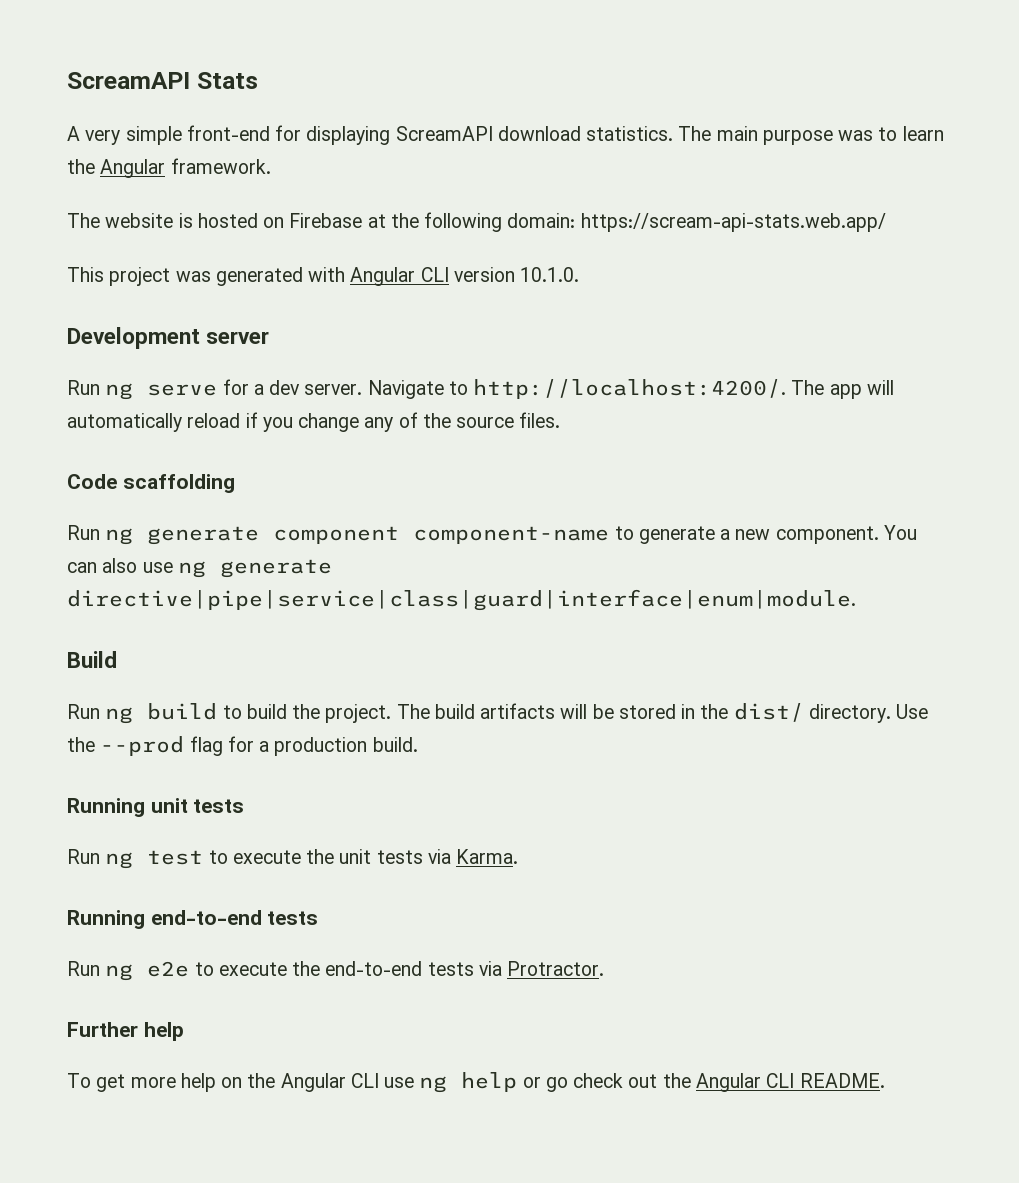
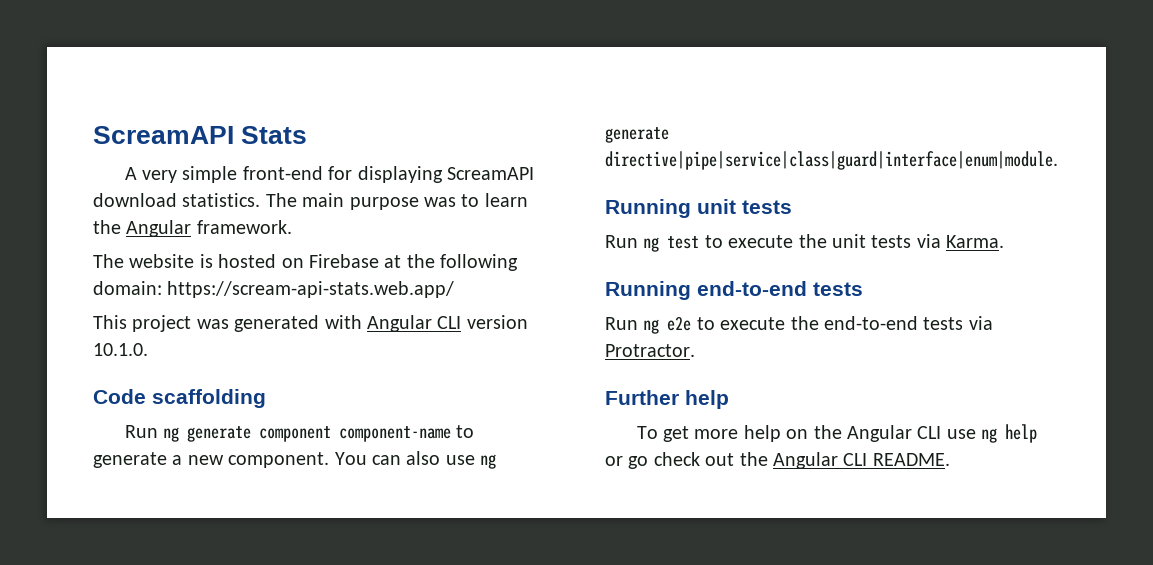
- Development server
- Run ng serve for a dev server. Navigate to http://localhost:4200/. The app will automatically reload if you change any of the source files.
- Build
- Run ng build to build the project. The build artifacts will be stored in the dist/ directory. Use the --prod flag for a production build.

